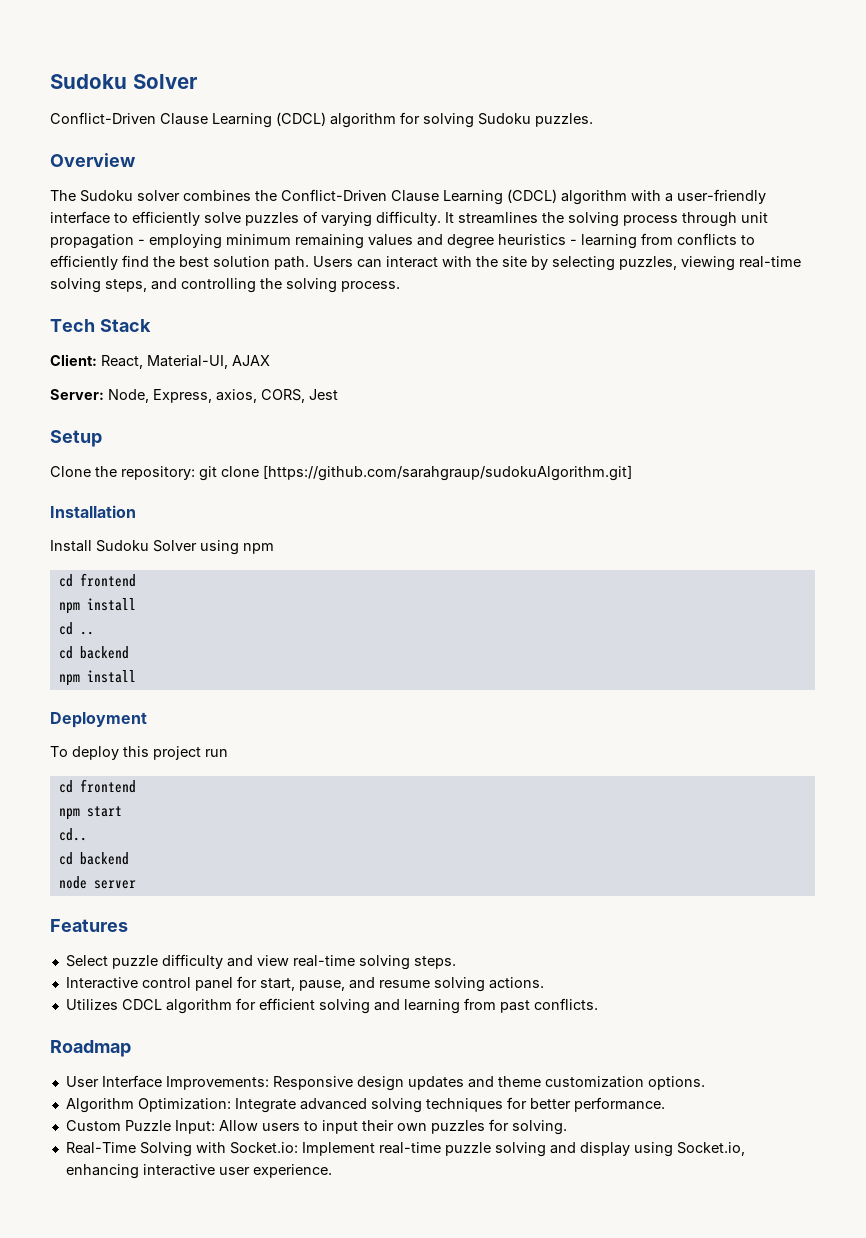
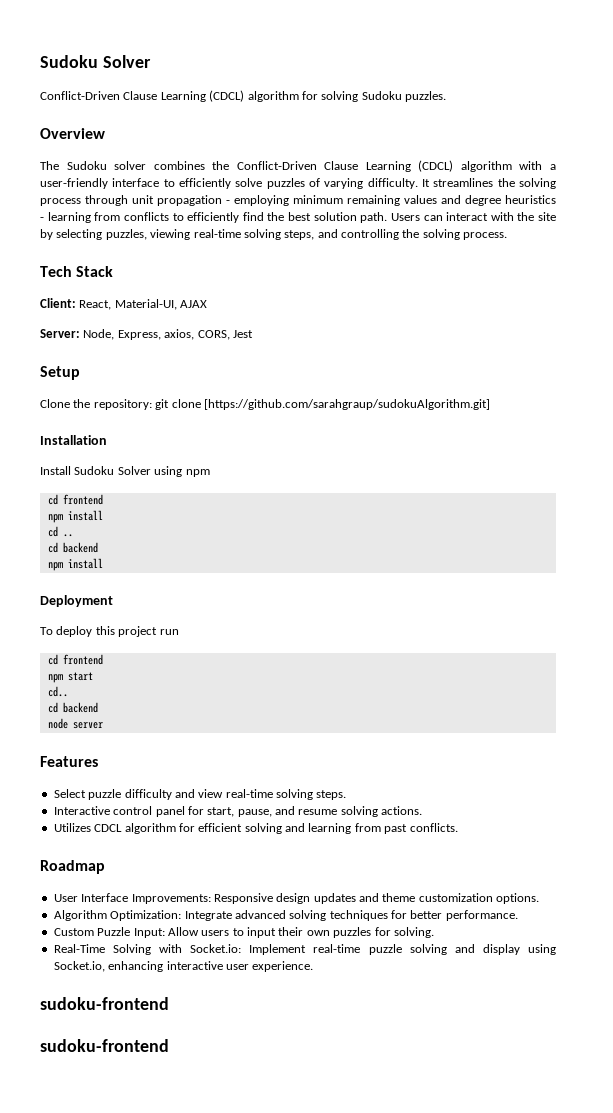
  Real-Time Solving with Socket.io: Implement real-time puzzle solving and display using Socket.io, enhancing interactive user experience.
+ sudoku-frontend
+ sudoku-frontend

